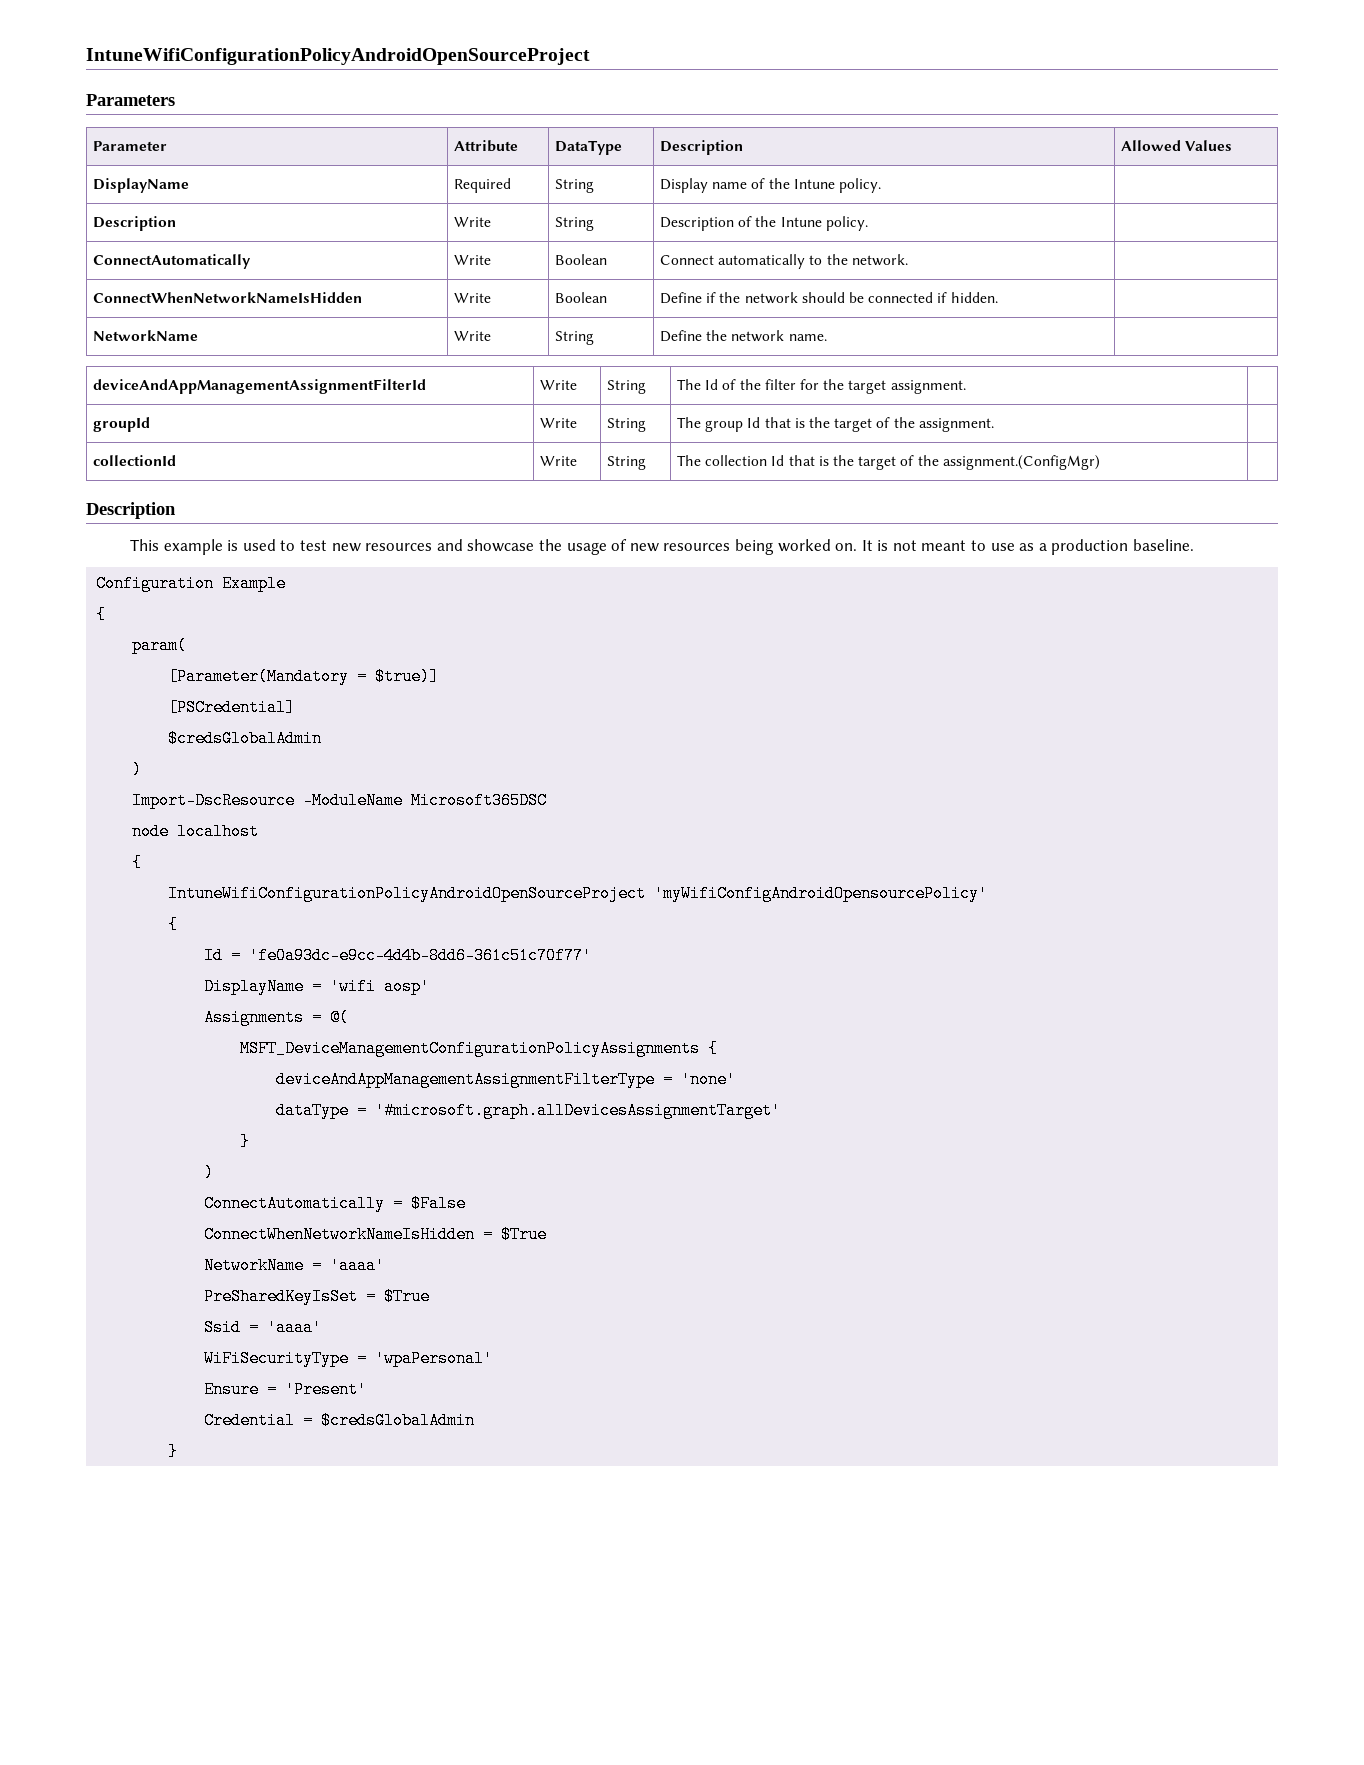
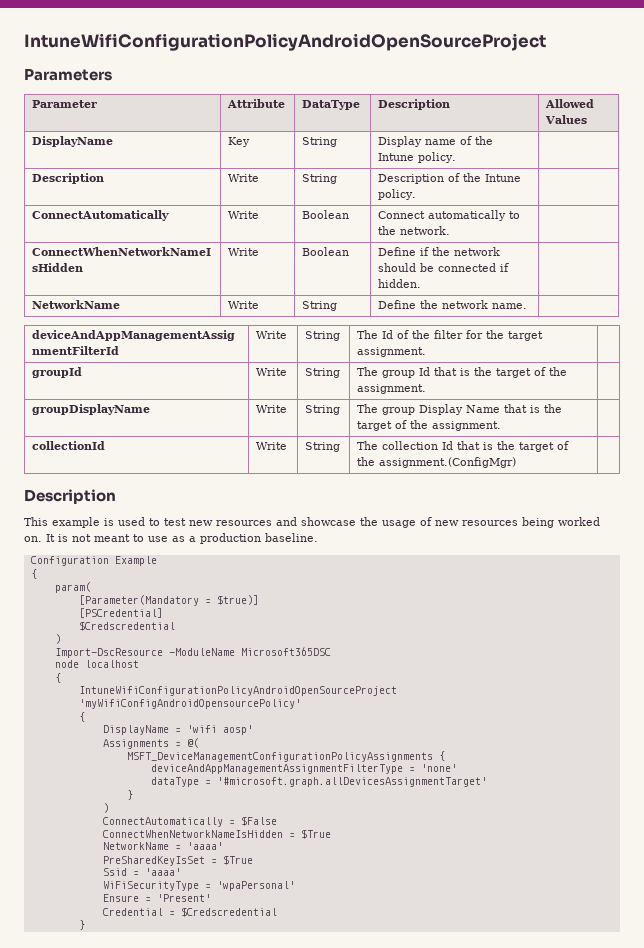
- DisplayName | Required | String | Display name of the Intune policy. |
+ DisplayName | Key | String | Display name of the Intune policy. |
+ groupDisplayName | Write | String | The group Display Name that is the target of the assignment. |
  [PSCredential]
- $credsGlobalAdmin
+ $Credscredential
- Id = 'fe0a93dc-e9cc-4d4b-8dd6-361c51c70f77'
- Credential = $credsGlobalAdmin
+ Credential = $Credscredential

